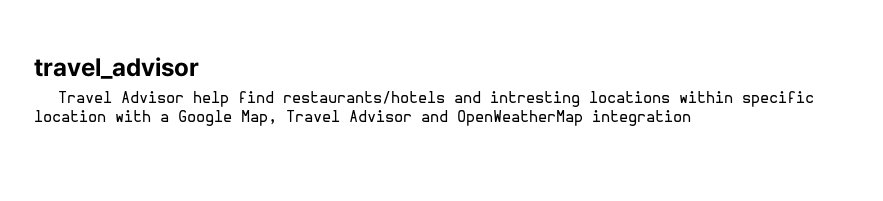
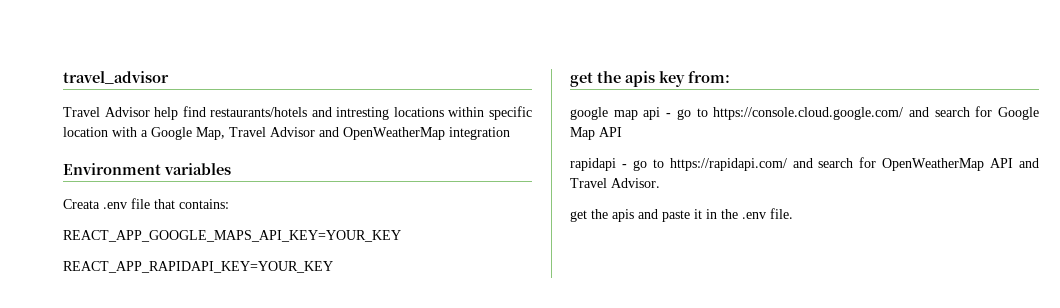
+ Environment variables
+ Creata .env file that contains:
+ REACT_APP_GOOGLE_MAPS_API_KEY=YOUR_KEY
+ REACT_APP_RAPIDAPI_KEY=YOUR_KEY
+ get the apis key from:
+ google map api - go to https://console.cloud.google.com/ and search for Google Map API
+ rapidapi - go to https://rapidapi.com/ and search for OpenWeatherMap API and Travel Advisor.
+ get the apis and paste it in the .env file.

